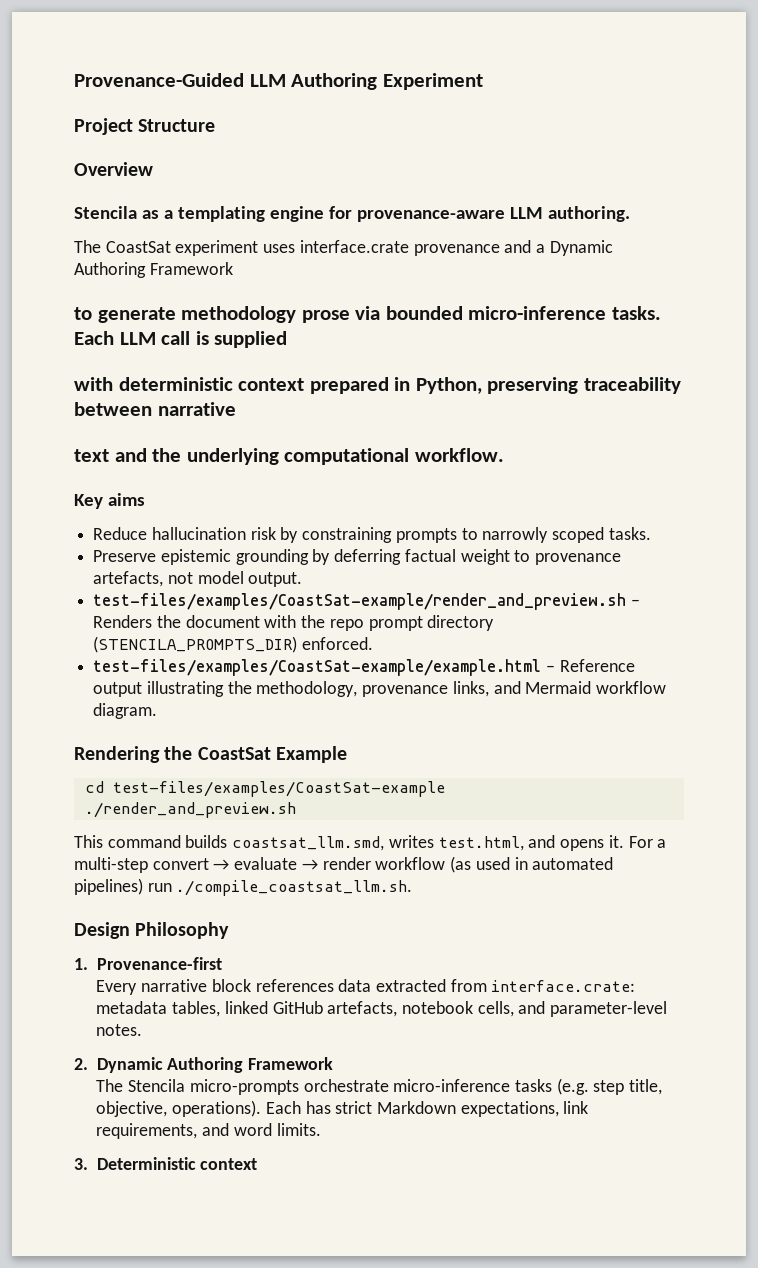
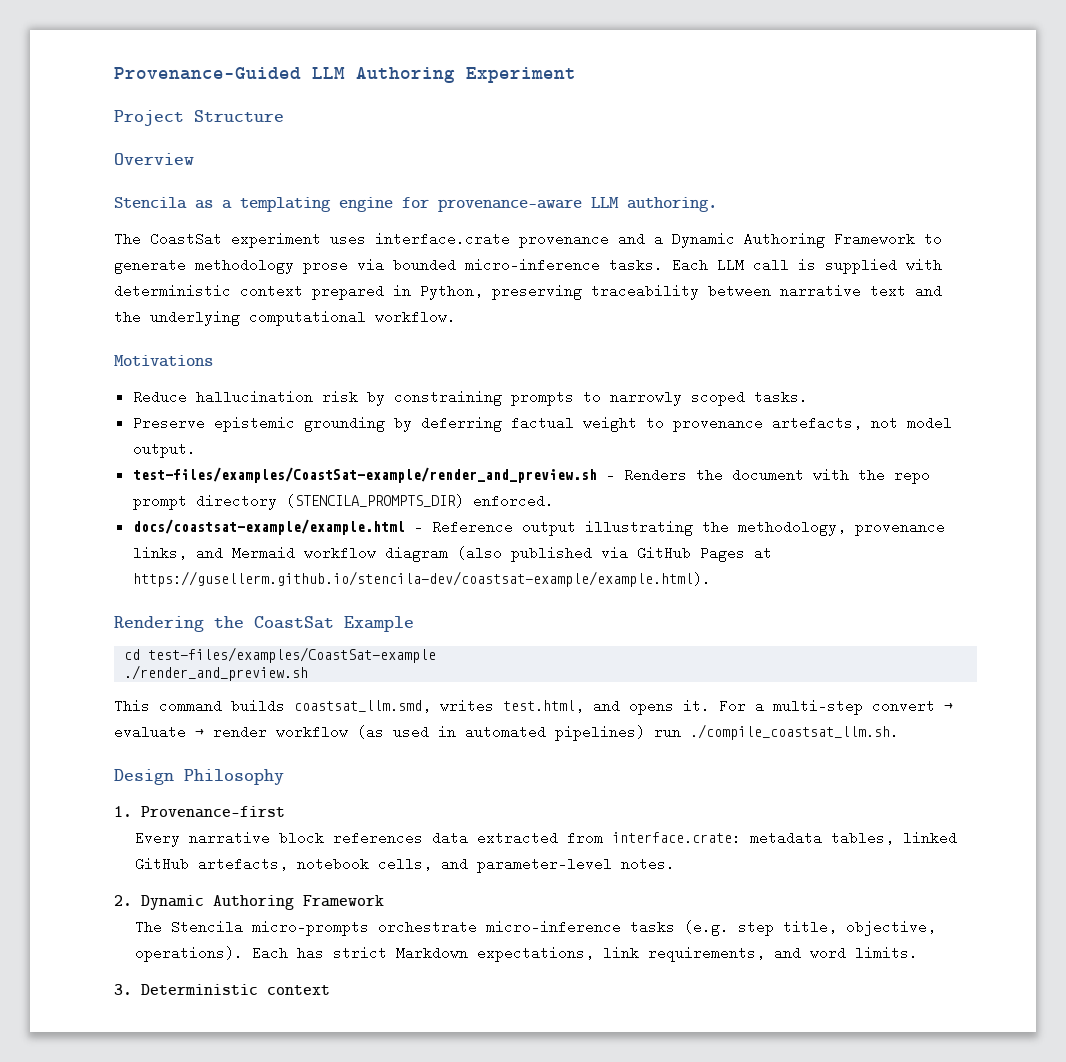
- The CoastSat experiment uses interface.crate provenance and a Dynamic Authoring Framework
- to generate methodology prose via bounded micro-inference tasks.
+ The CoastSat experiment uses interface.crate provenance and a Dynamic Authoring Framework to generate methodology prose via bounded micro-inference tasks.
- Each LLM call is supplied
- with deterministic context prepared in Python, preserving traceability between narrative
- text and the underlying computational workflow.
+ Each LLM call is supplied with deterministic context prepared in Python, preserving traceability between narrative text and the underlying computational workflow.
- Key aims
+ Motivations
- test-files/examples/CoastSat-example/example.html – Reference output illustrating the methodology, provenance links, and Mermaid workflow diagram.
+ docs/coastsat-example/example.html – Reference output illustrating the methodology, provenance links, and Mermaid workflow diagram (also published via GitHub Pages at https://gusellerm.github.io/stencila-dev/coastsat-example/example.html).

